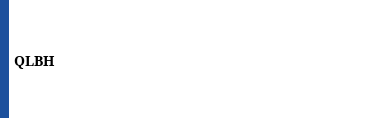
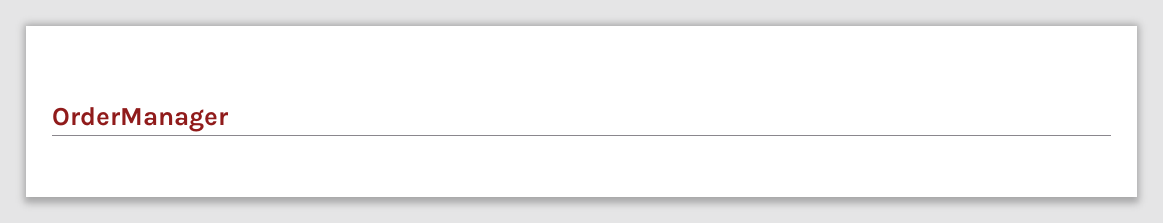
- QLBH
+ OrderManager

